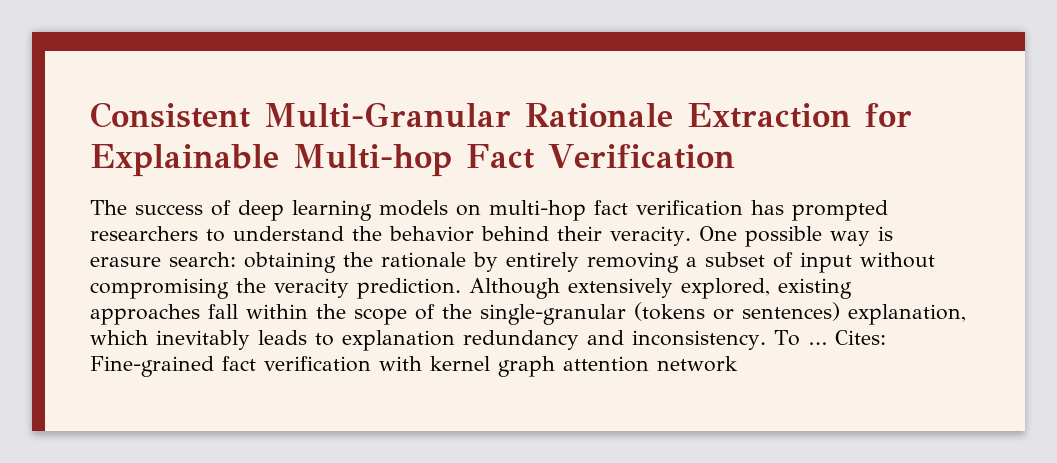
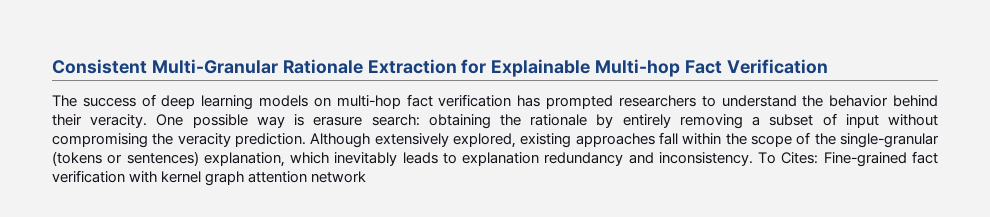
- To … Cites: Fine-grained fact verification with kernel graph attention network
+ To Cites: Fine-grained fact verification with kernel graph attention network

